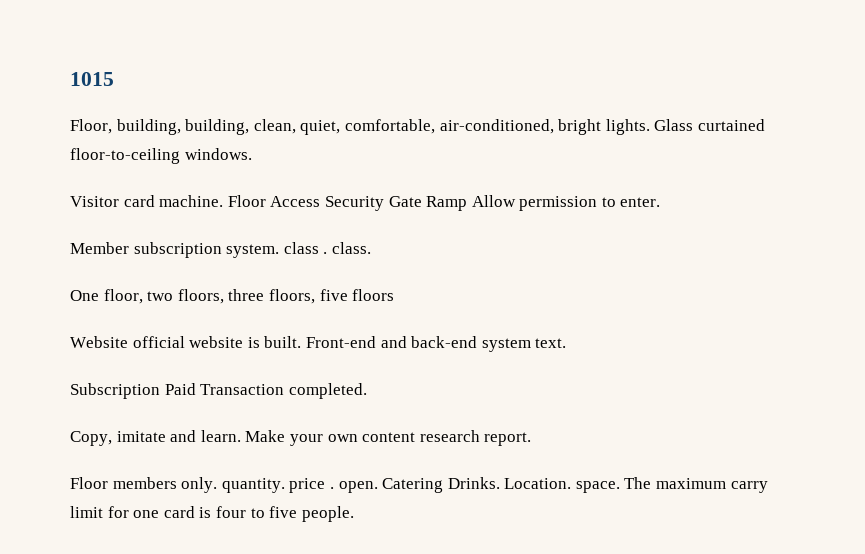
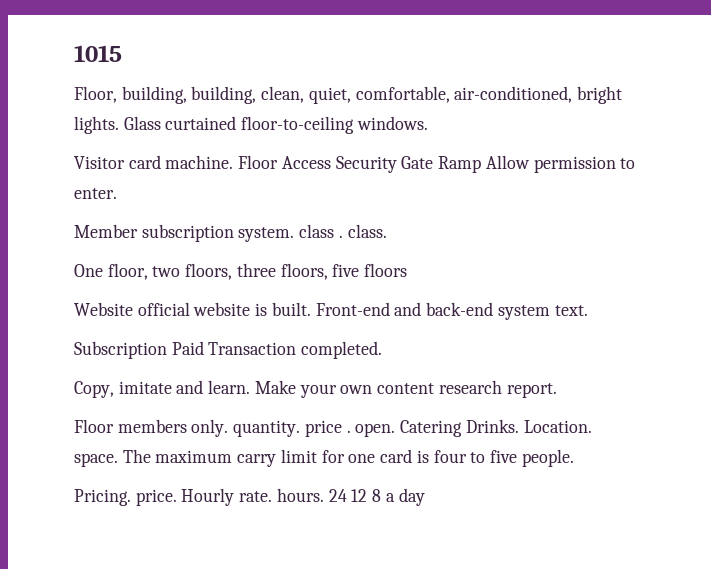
+ Pricing. price. Hourly rate. hours. 24 12 8 a day

